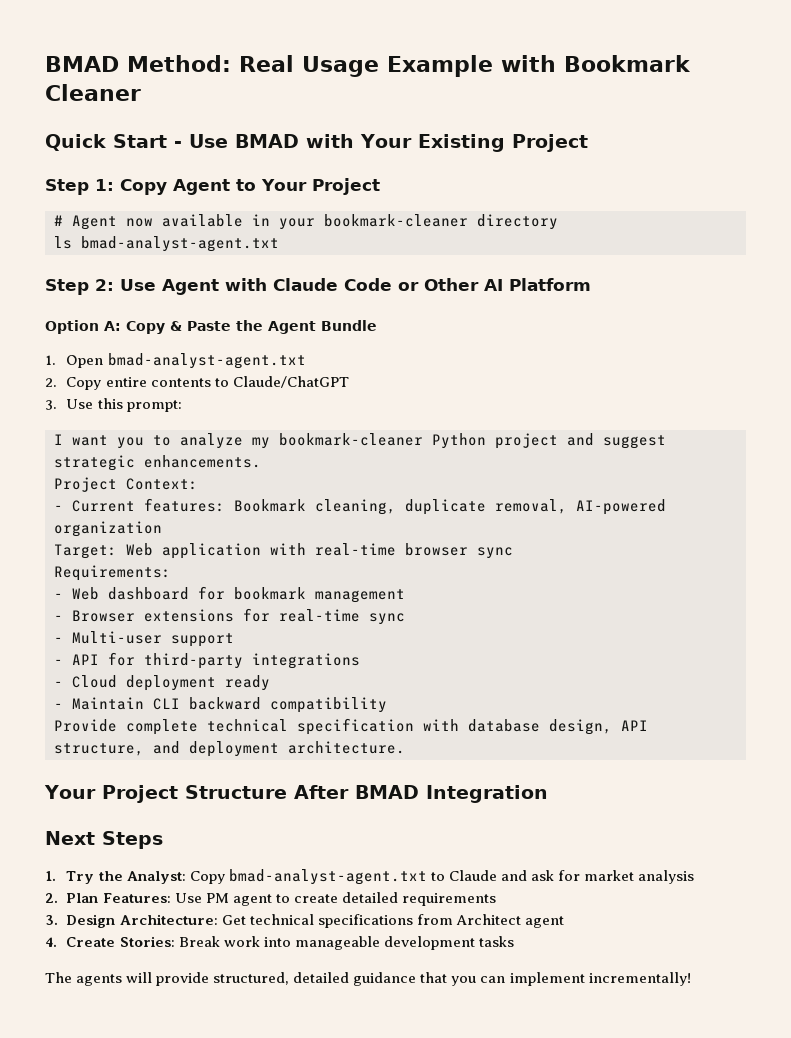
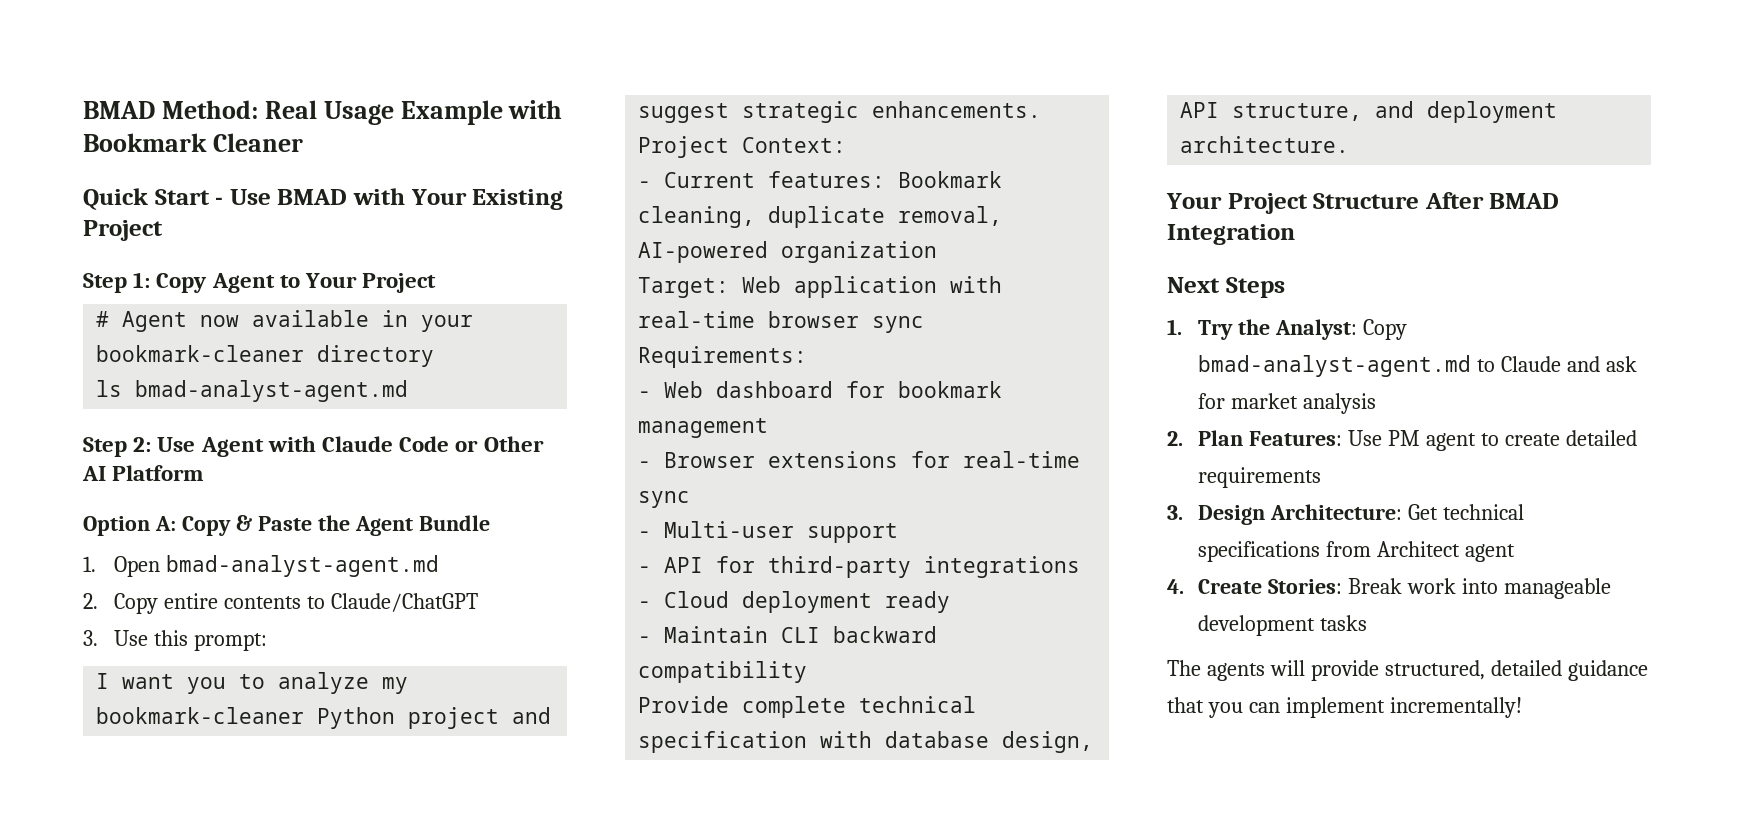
- ls bmad-analyst-agent.txt
+ ls bmad-analyst-agent.md
- 1. Open bmad-analyst-agent.txt
+ 1. Open bmad-analyst-agent.md
- 1. Try the Analyst: Copy bmad-analyst-agent.txt to Claude and ask for market analysis
+ 1. Try the Analyst: Copy bmad-analyst-agent.md to Claude and ask for market analysis

